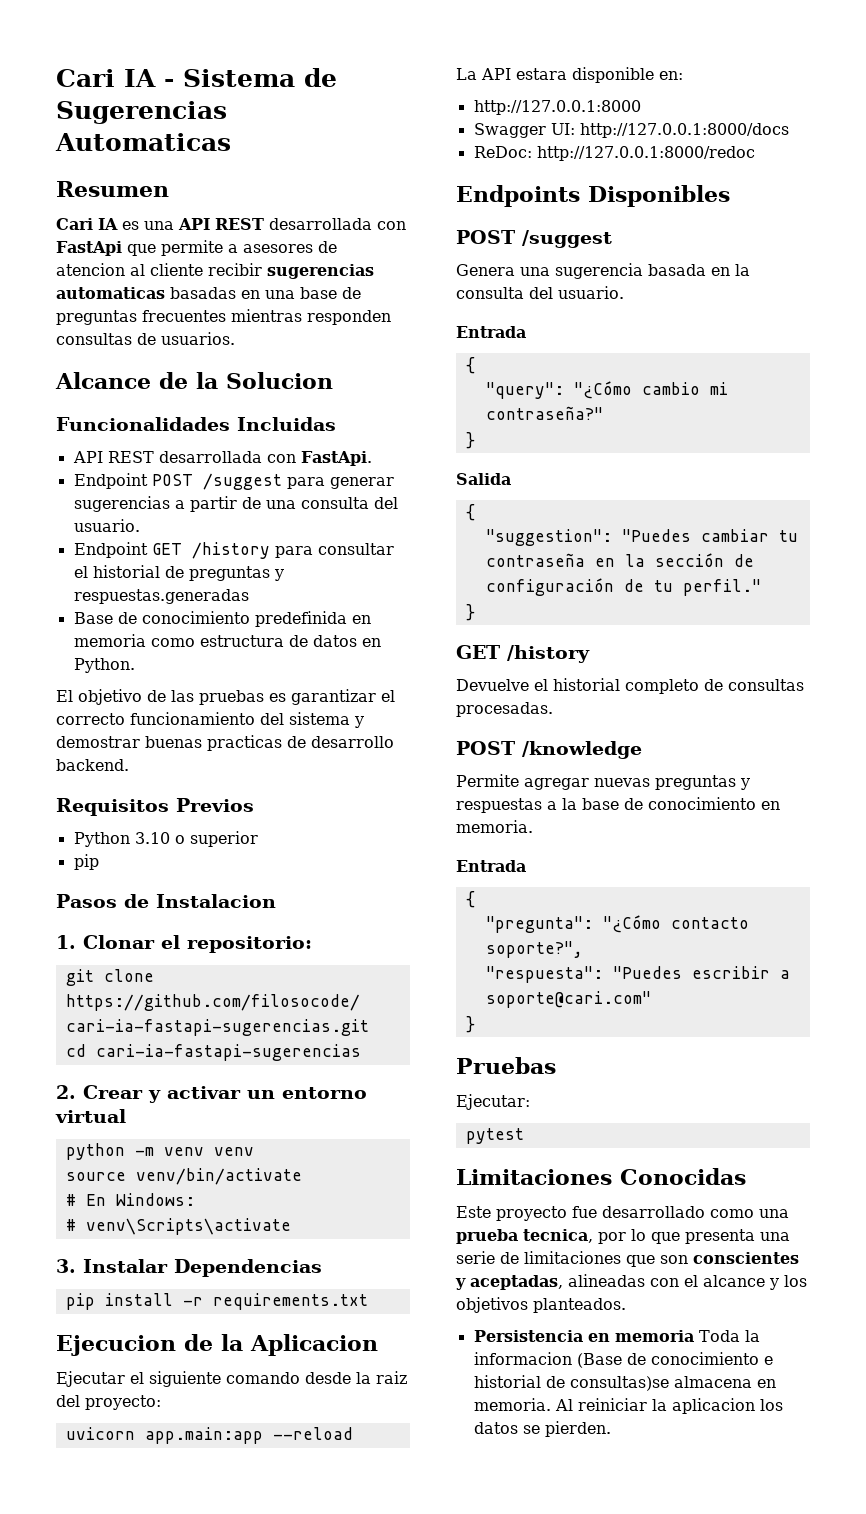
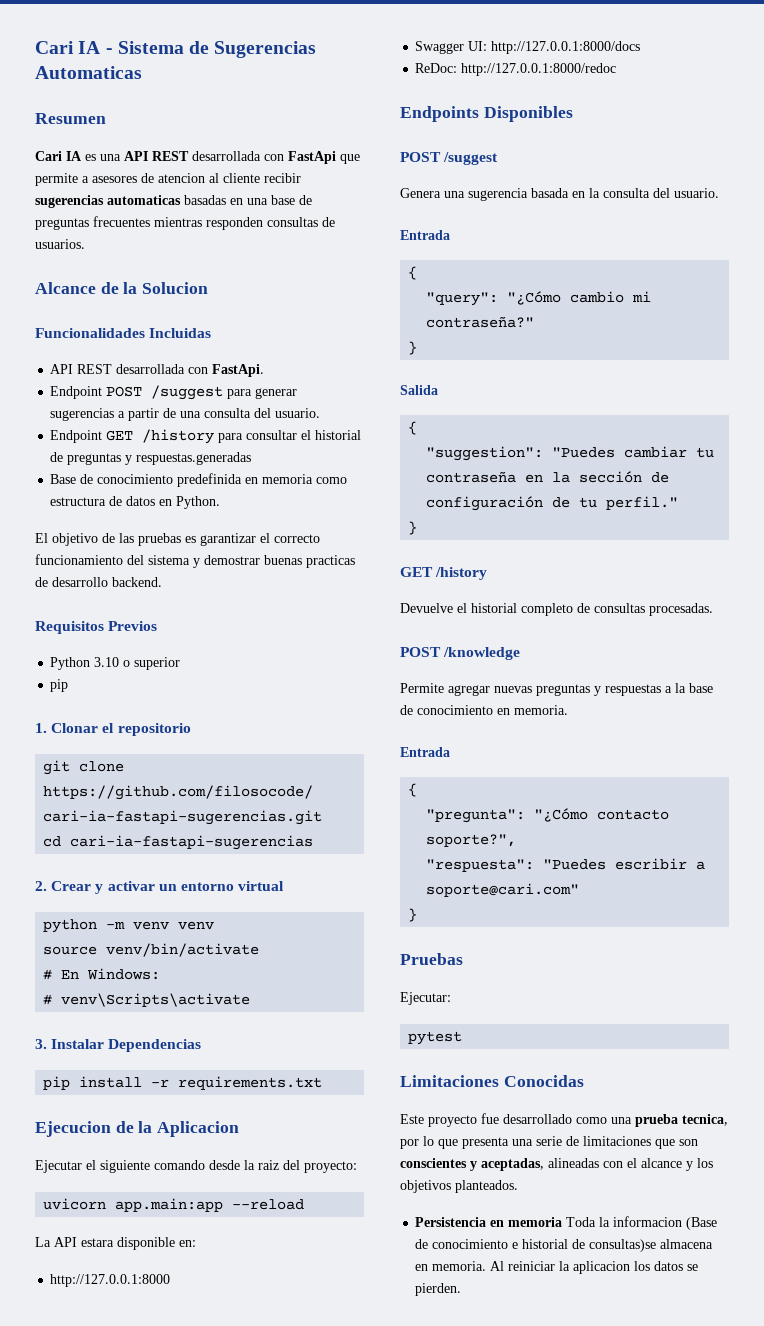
- Pasos de Instalacion
- 1. Clonar el repositorio:
+ 1. Clonar el repositorio

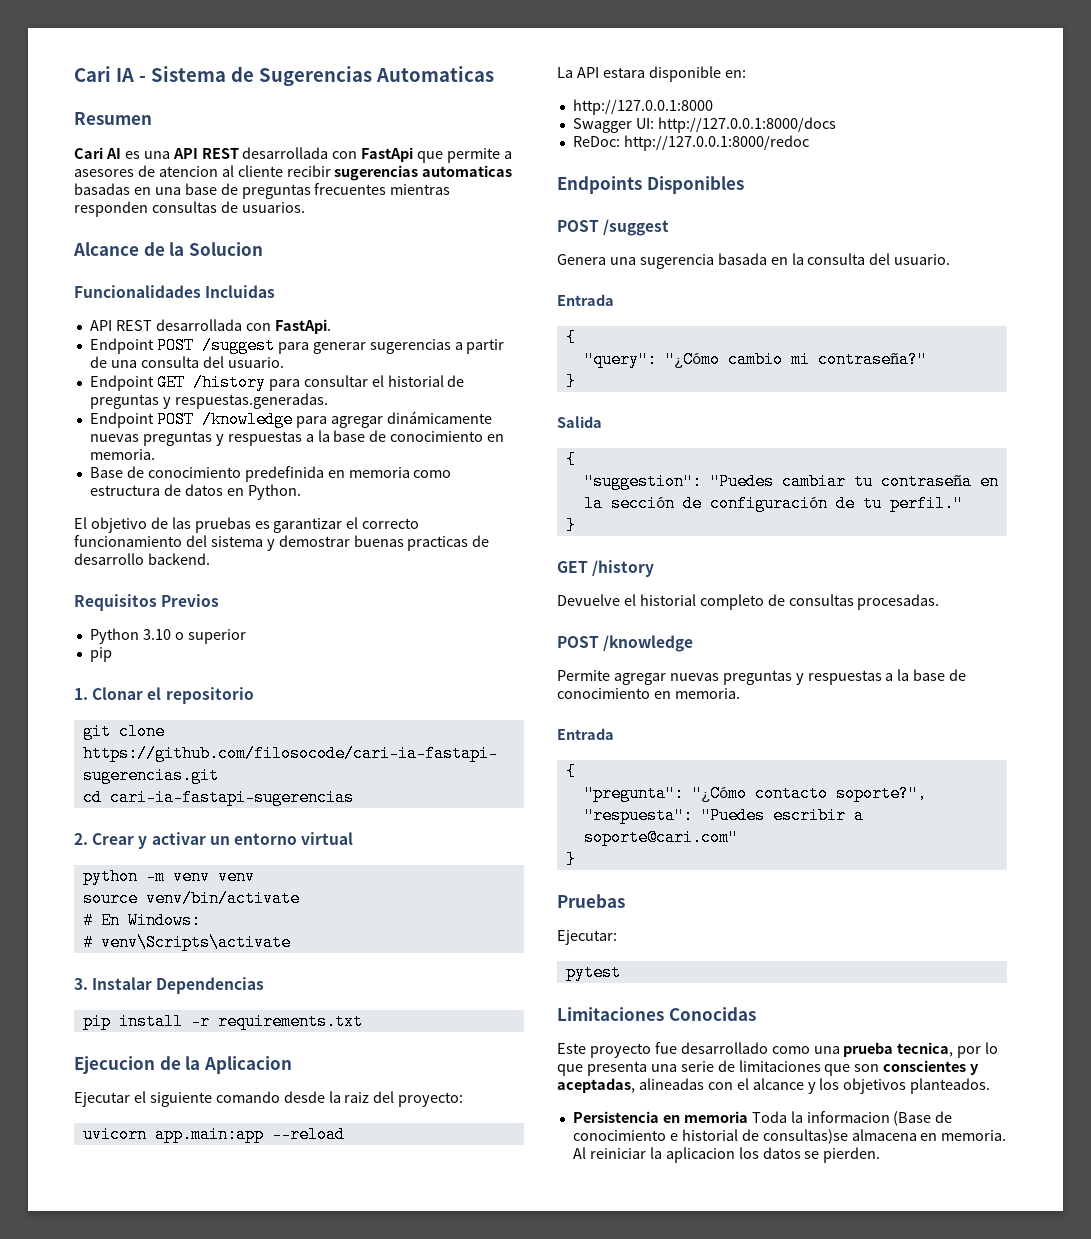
- Cari IA es una API REST desarrollada con FastApi que permite a asesores de atencion al cliente recibir sugerencias automaticas basadas en una base de preguntas frecuentes mientras responden consultas de usuarios.
+ Cari AI es una API REST desarrollada con FastApi que permite a asesores de atencion al cliente recibir sugerencias automaticas basadas en una base de preguntas frecuentes mientras responden consultas de usuarios.
- Endpoint GET /history para consultar el historial de preguntas y respuestas.generadas
+ Endpoint GET /history para consultar el historial de preguntas y respuestas.generadas.
+ Endpoint POST /knowledge para agregar dinámicamente nuevas preguntas y respuestas a la base de conocimiento en memoria.

